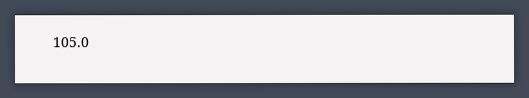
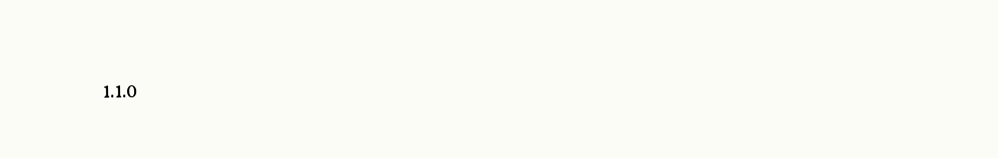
- 105.0
+ 1.1.0

